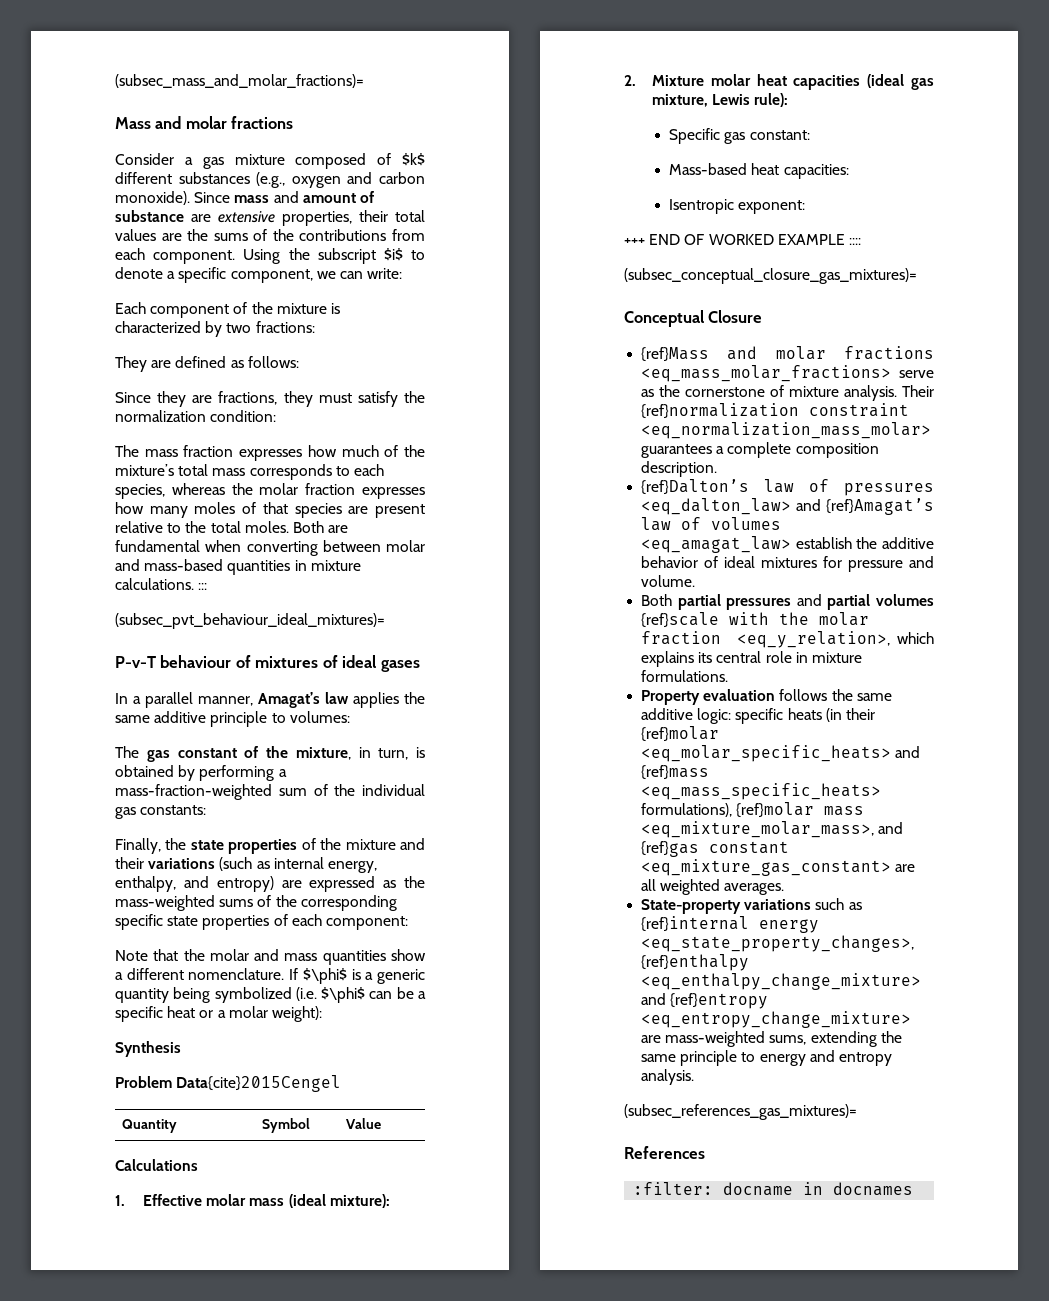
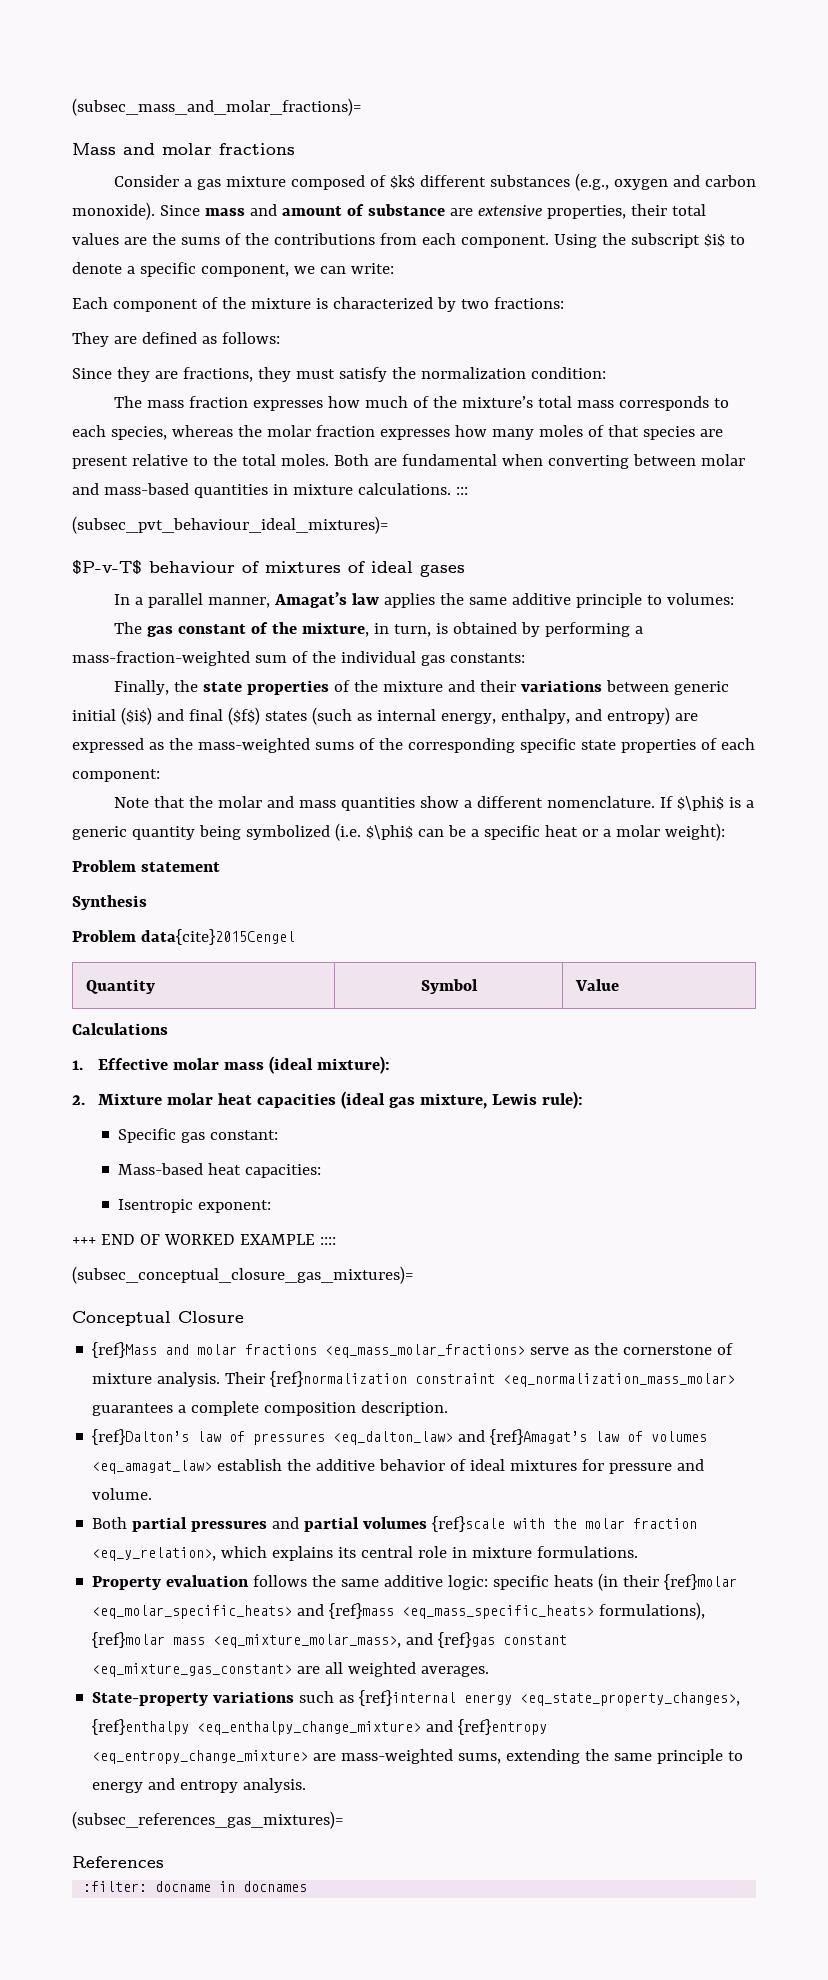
- P-v-T behaviour of mixtures of ideal gases
+ $P-v-T$ behaviour of mixtures of ideal gases
- Finally, the state properties of the mixture and their variations (such as internal energy, enthalpy, and entropy) are expressed as the mass-weighted sums of the corresponding specific state properties of each component:
+ Finally, the state properties of the mixture and their variations between generic initial ($i$) and final ($f$) states (such as internal energy, enthalpy, and entropy) are expressed as the mass-weighted sums of the corresponding specific state properties of each component:
+ Problem statement
- Problem Data{cite}2015Cengel
+ Problem data{cite}2015Cengel

